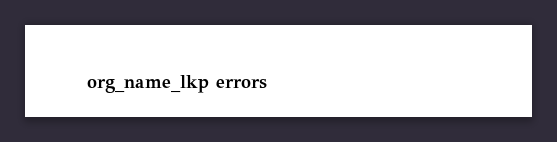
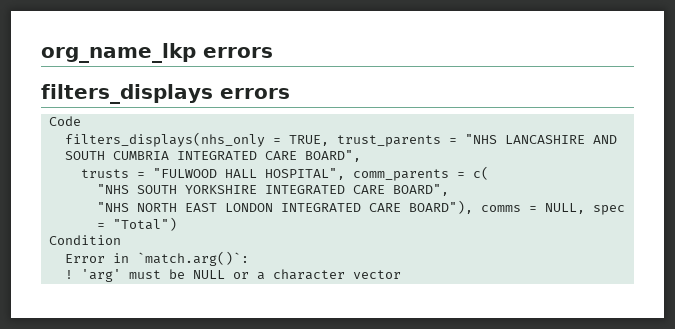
+ filters_displays errors
+ Code
+ filters_displays(nhs_only = TRUE, trust_parents = "NHS LANCASHIRE AND SOUTH CUMBRIA INTEGRATED CARE BOARD",
+ trusts = "FULWOOD HALL HOSPITAL", comm_parents = c(
+ "NHS SOUTH YORKSHIRE INTEGRATED CARE BOARD",
+ "NHS NORTH EAST LONDON INTEGRATED CARE BOARD"), comms = NULL, spec = "Total")
+ Condition
+ Error in `match.arg()`:
+ ! 'arg' must be NULL or a character vector

